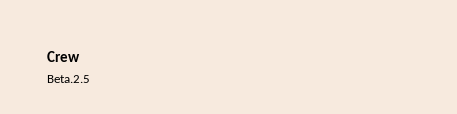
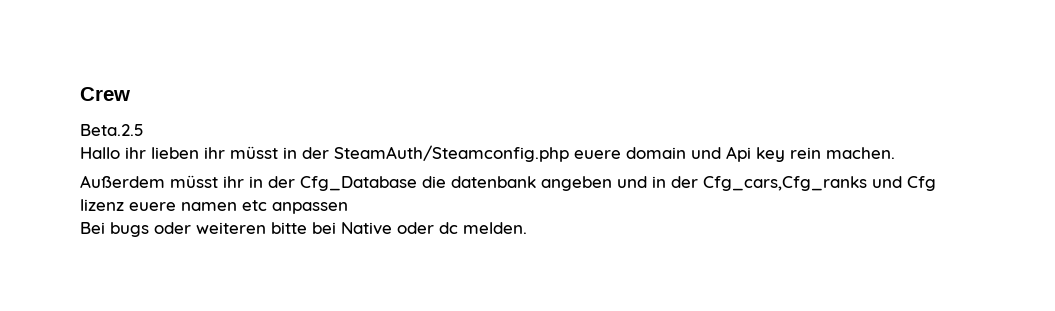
+ Hallo ihr lieben ihr müsst in der SteamAuth/Steamconfig.php euere domain und Api key rein machen.
+ Außerdem müsst ihr in der Cfg_Database die datenbank angeben und in der Cfg_cars,Cfg_ranks und Cfg lizenz euere namen etc anpassen
+ Bei bugs oder weiteren bitte bei Native oder dc melden.

